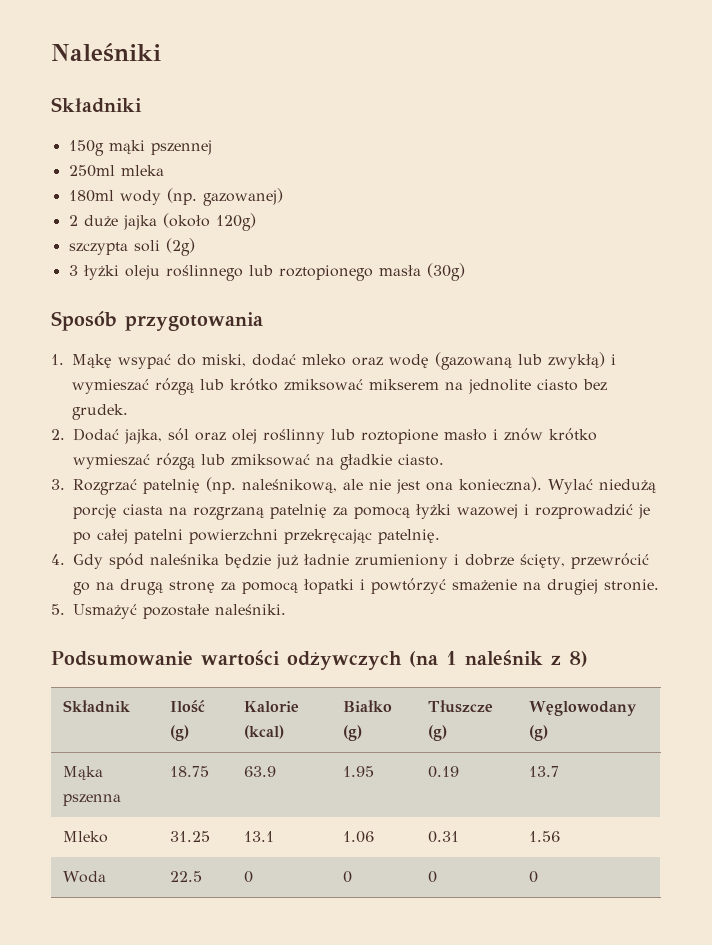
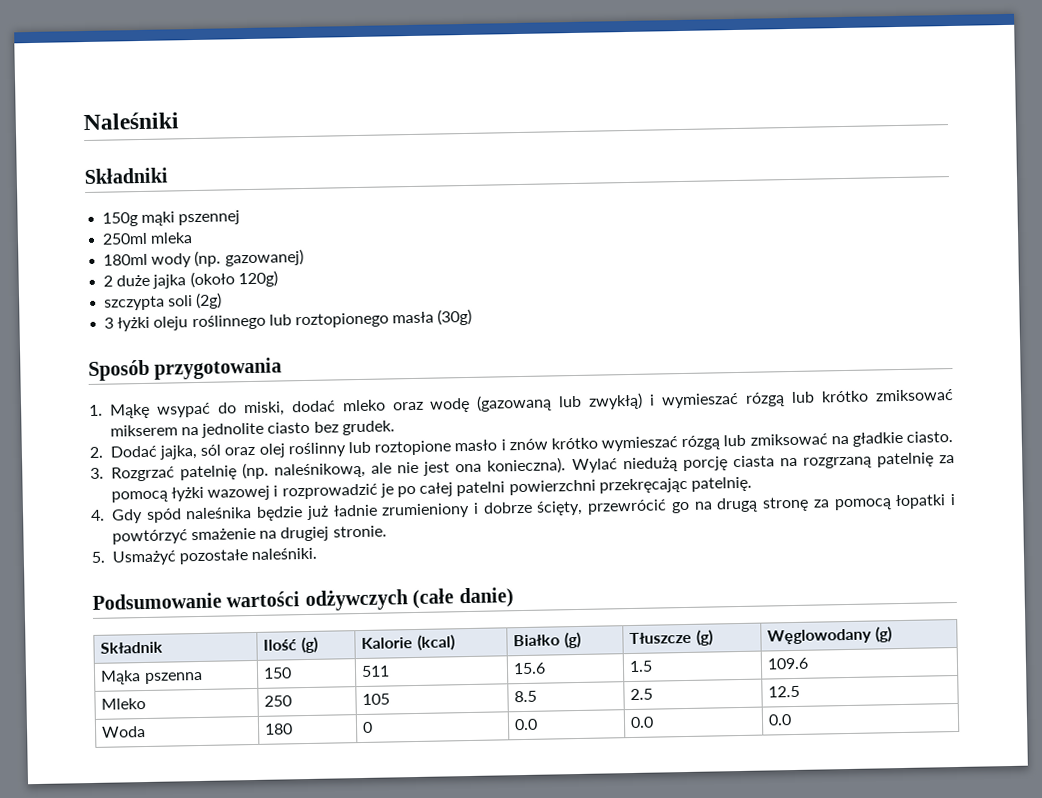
- Podsumowanie wartości odżywczych (na 1 naleśnik z 8)
+ Podsumowanie wartości odżywczych (całe danie)
- Mąka pszenna | 18.75 | 63.9 | 1.95 | 0.19 | 13.7
- Mleko | 31.25 | 13.1 | 1.06 | 0.31 | 1.56
+ Mąka pszenna | 150 | 511 | 15.6 | 1.5 | 109.6
+ Mleko | 250 | 105 | 8.5 | 2.5 | 12.5
- Woda | 22.5 | 0 | 0 | 0 | 0
+ Woda | 180 | 0 | 0.0 | 0.0 | 0.0

